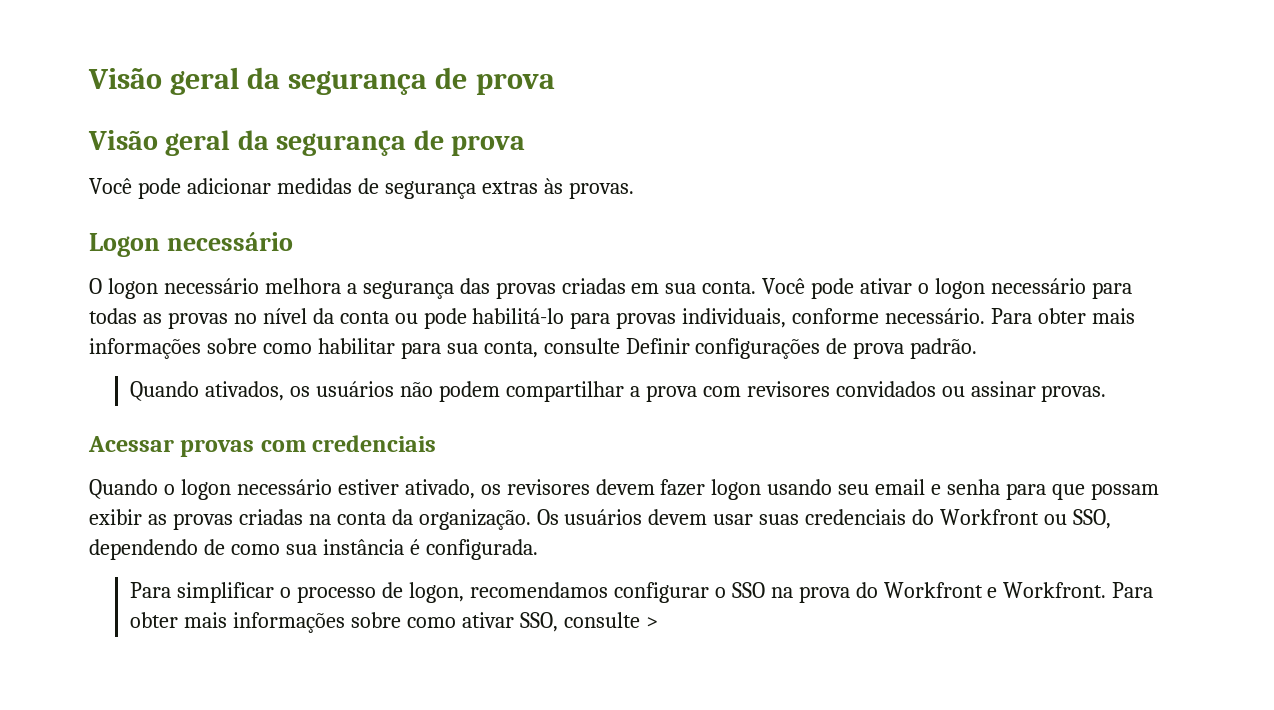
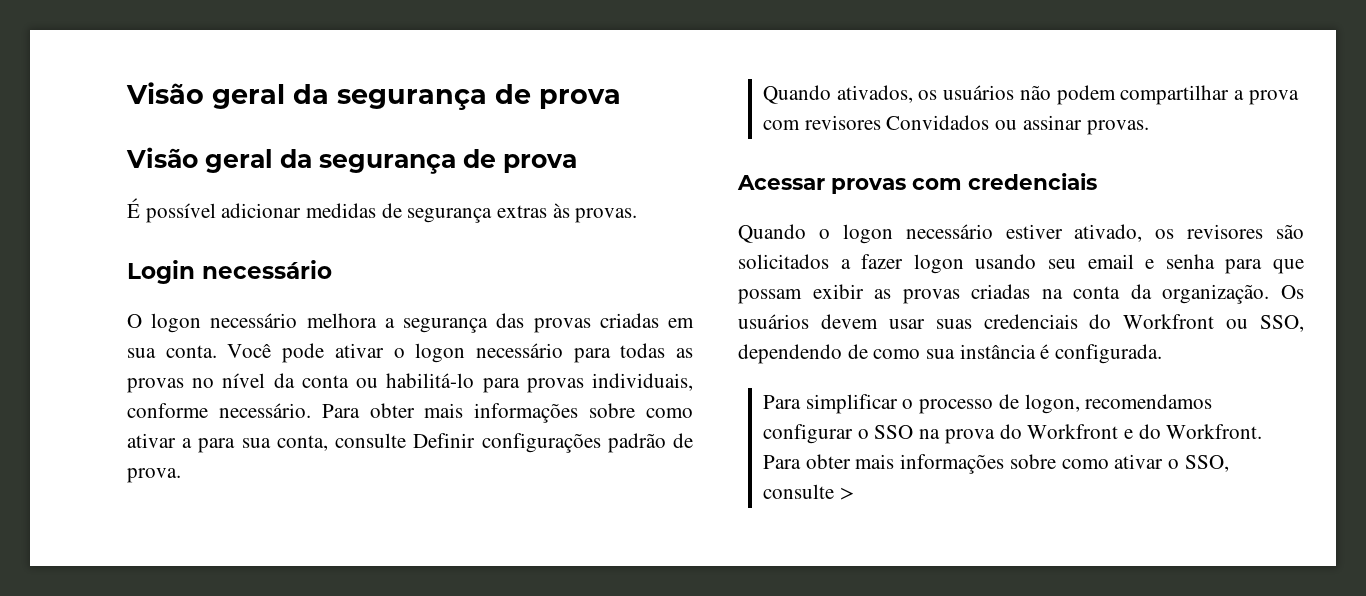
- Você pode adicionar medidas de segurança extras às provas.
+ É possível adicionar medidas de segurança extras às provas.
- Logon necessário
+ Login necessário
- Você pode ativar o logon necessário para todas as provas no nível da conta ou pode habilitá-lo para provas individuais, conforme necessário.
+ Você pode ativar o logon necessário para todas as provas no nível da conta ou habilitá-lo para provas individuais, conforme necessário.
- Para obter mais informações sobre como habilitar para sua conta, consulte Definir configurações de prova padrão.
+ Para obter mais informações sobre como ativar a para sua conta, consulte Definir configurações padrão de prova.
- Quando ativados, os usuários não podem compartilhar a prova com revisores convidados ou assinar provas.
+ Quando ativados, os usuários não podem compartilhar a prova com revisores Convidados ou assinar provas.
- Quando o logon necessário estiver ativado, os revisores devem fazer logon usando seu email e senha para que possam exibir as provas criadas na conta da organização.
+ Quando o logon necessário estiver ativado, os revisores são solicitados a fazer logon usando seu email e senha para que possam exibir as provas criadas na conta da organização.
- Para simplificar o processo de logon, recomendamos configurar o SSO na prova do Workfront e Workfront.
+ Para simplificar o processo de logon, recomendamos configurar o SSO na prova do Workfront e do Workfront.
- Para obter mais informações sobre como ativar SSO, consulte >
+ Para obter mais informações sobre como ativar o SSO, consulte >

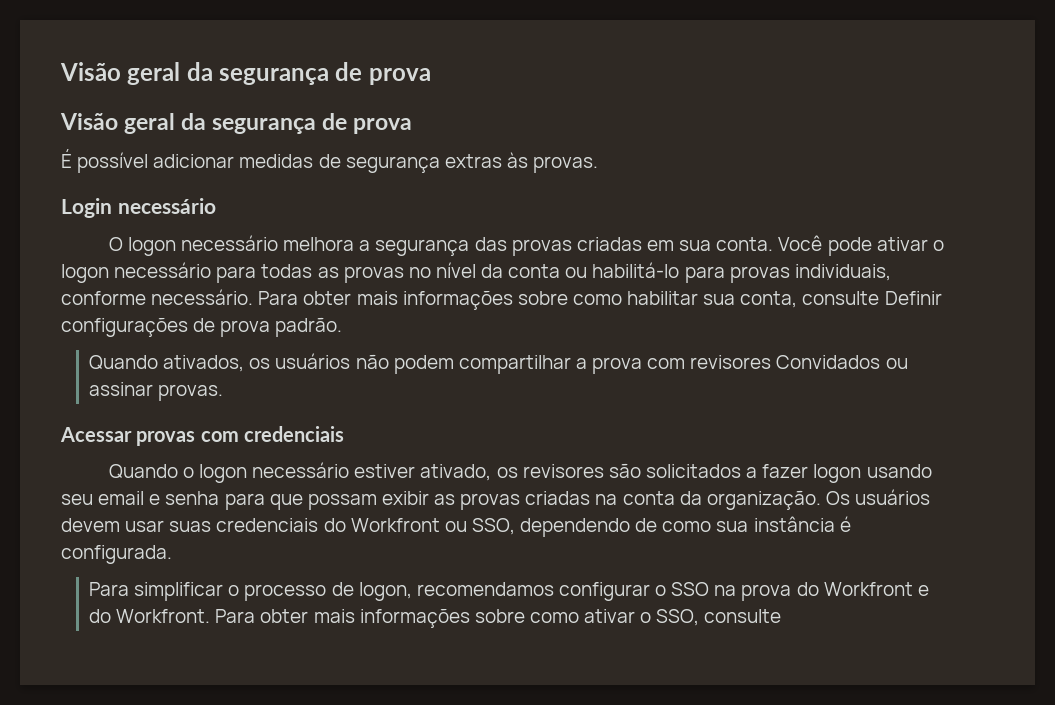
- Para obter mais informações sobre como ativar a para sua conta, consulte Definir configurações padrão de prova.
+ Para obter mais informações sobre como habilitar sua conta, consulte Definir configurações de prova padrão.
- Para obter mais informações sobre como ativar o SSO, consulte >
+ Para obter mais informações sobre como ativar o SSO, consulte

